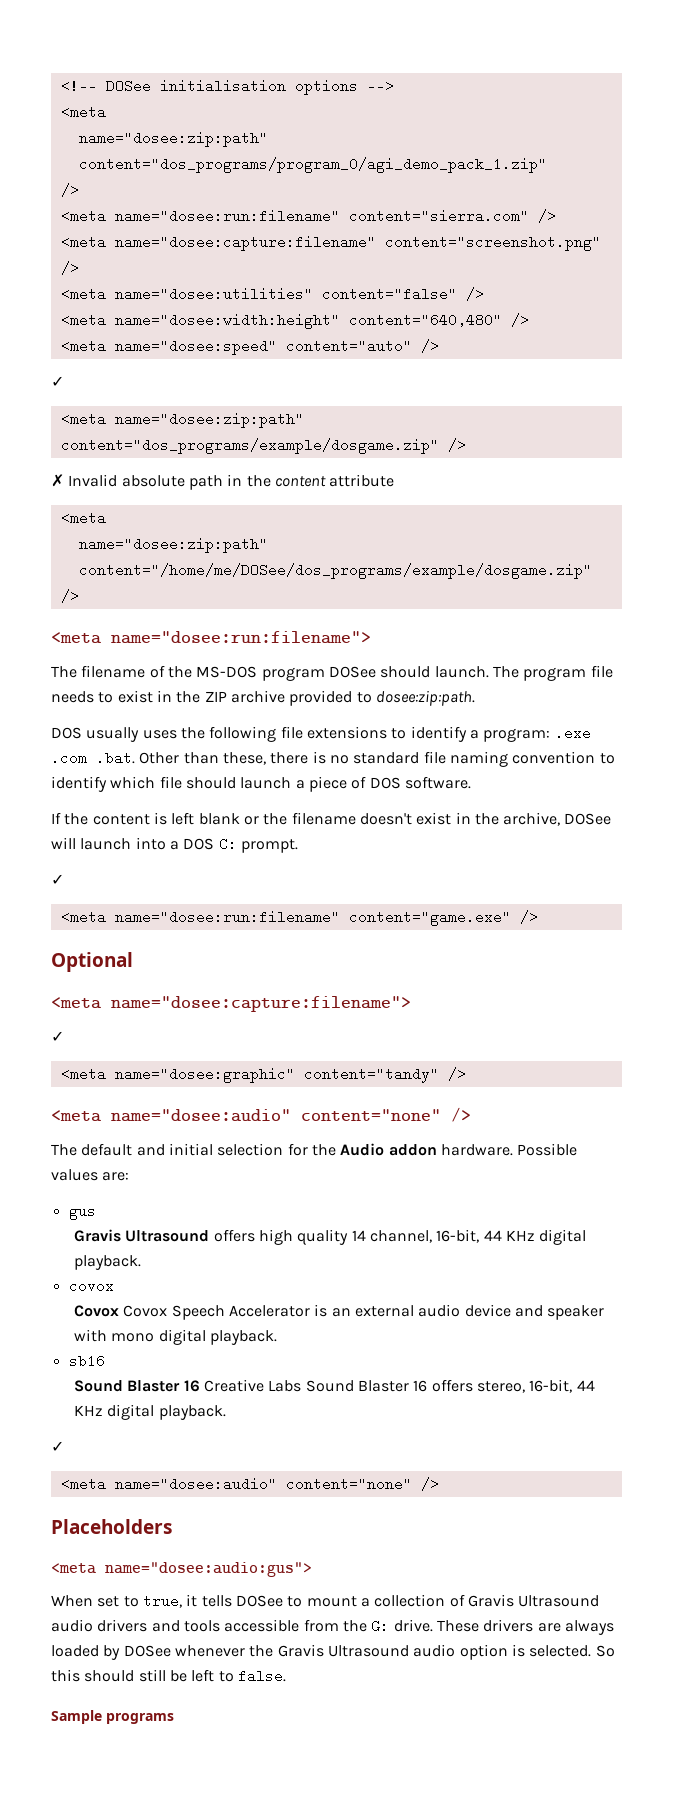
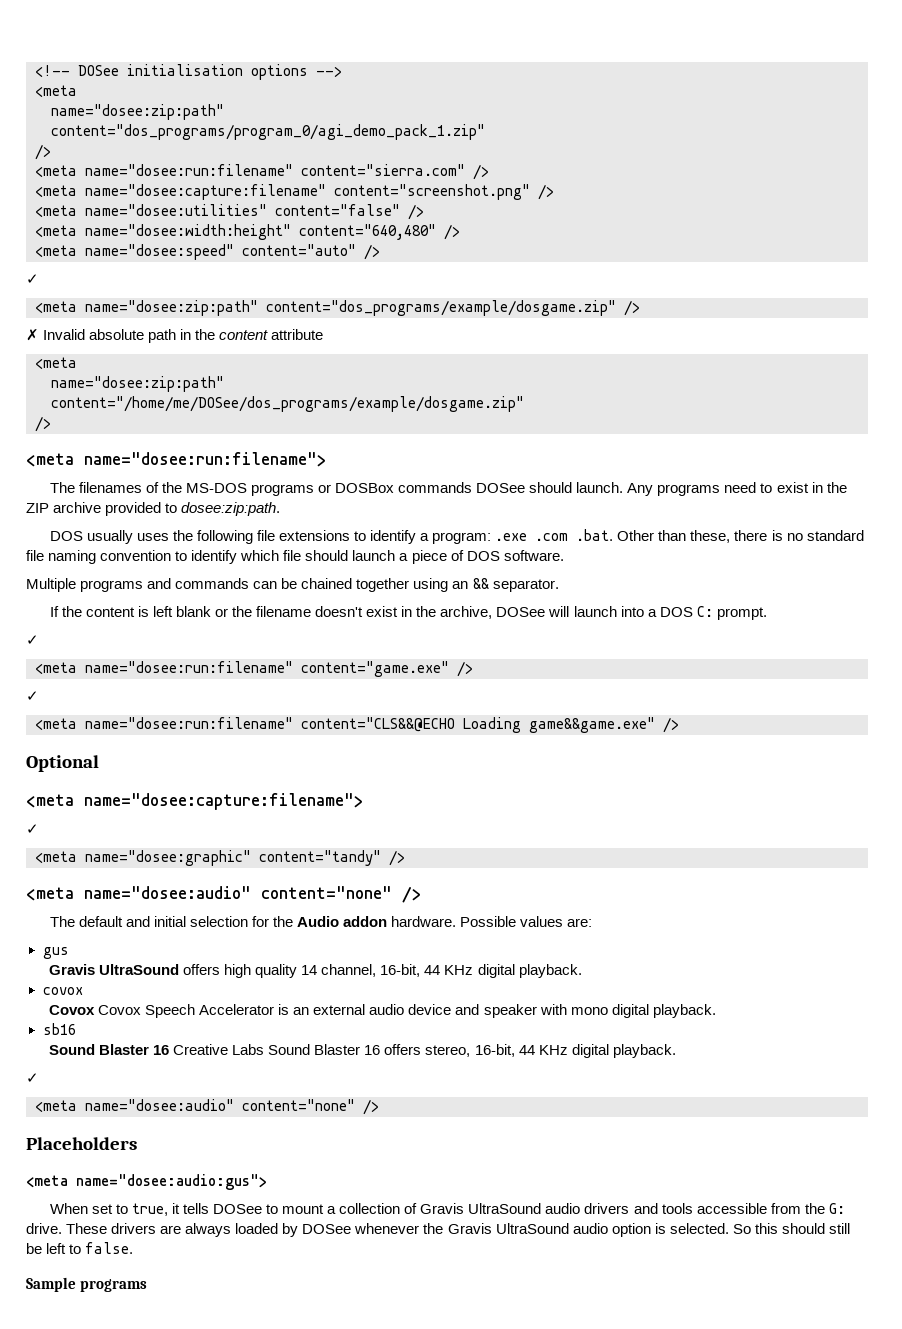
- The filename of the MS-DOS program DOSee should launch. The program file needs to exist in the ZIP archive provided to dosee:zip:path.
+ The filenames of the MS-DOS programs or DOSBox commands DOSee should launch. Any programs need to exist in the ZIP archive provided to dosee:zip:path.
+ Multiple programs and commands can be chained together using an && separator.
  <meta name="dosee:run:filename" content="game.exe" />
+ ✓
+ <meta name="dosee:run:filename" content="CLS&&@ECHO Loading game&&game.exe" />
- Gravis Ultrasound offers high quality 14 channel, 16-bit, 44 KHz digital playback.
+ Gravis UltraSound offers high quality 14 channel, 16-bit, 44 KHz digital playback.
- When set to true, it tells DOSee to mount a collection of Gravis Ultrasound audio drivers and tools accessible from the G: drive.
+ When set to true, it tells DOSee to mount a collection of Gravis UltraSound audio drivers and tools accessible from the G: drive.
- These drivers are always loaded by DOSee whenever the Gravis Ultrasound audio option is selected.
+ These drivers are always loaded by DOSee whenever the Gravis UltraSound audio option is selected.

